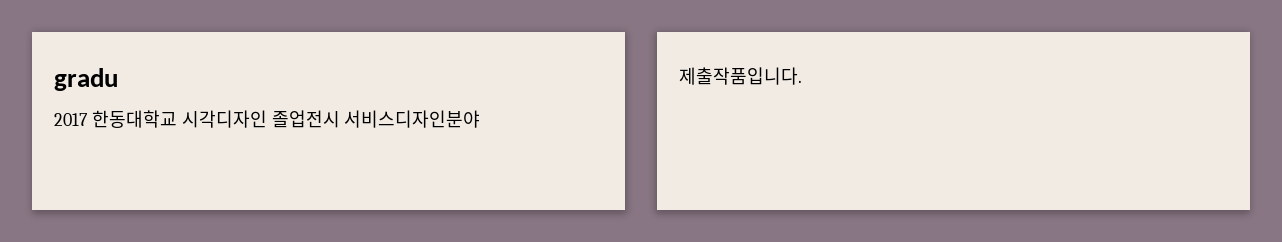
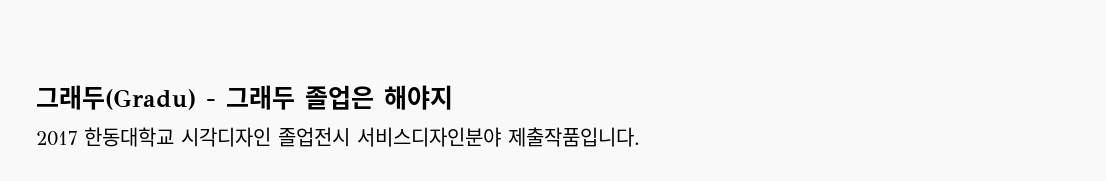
- gradu
+ 그래두(Gradu) - 그래두 졸업은 해야지

